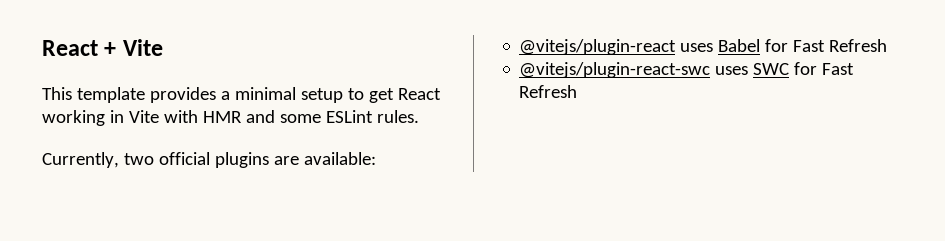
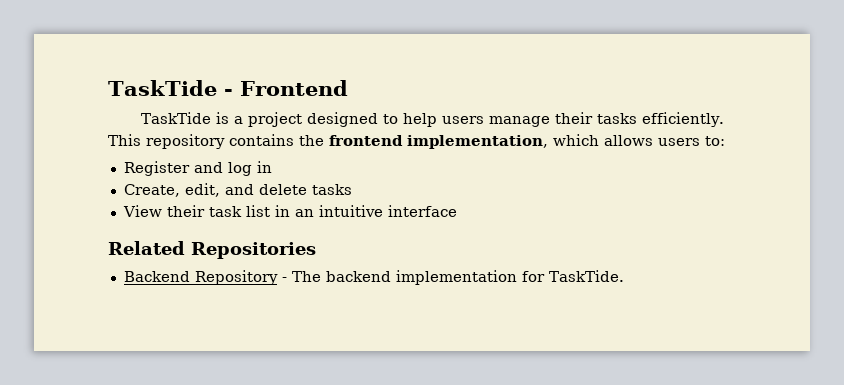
- React + Vite
- This template provides a minimal setup to get React working in Vite with HMR and some ESLint rules.
- Currently, two official plugins are available:
- @vitejs/plugin-react uses Babel for Fast Refresh
- @vitejs/plugin-react-swc uses SWC for Fast Refresh
+ TaskTide - Frontend
+ TaskTide is a project designed to help users manage their tasks efficiently. This repository contains the frontend implementation, which allows users to:
+ Register and log in
+ Create, edit, and delete tasks
+ View their task list in an intuitive interface
+ Related Repositories
+ Backend Repository - The backend implementation for TaskTide.

